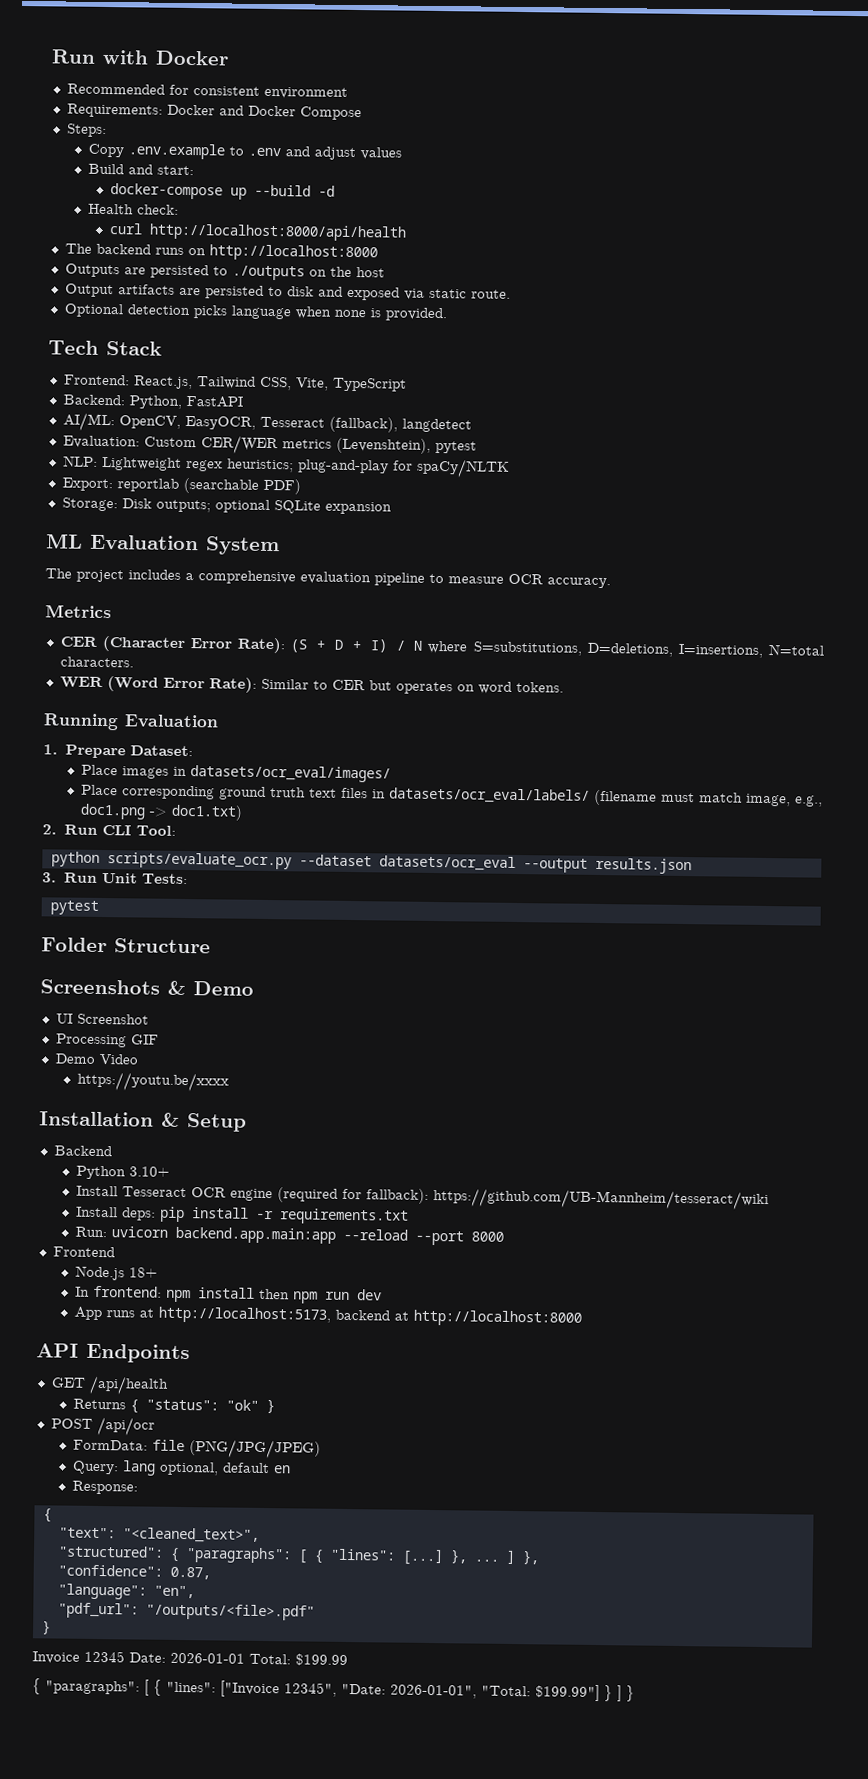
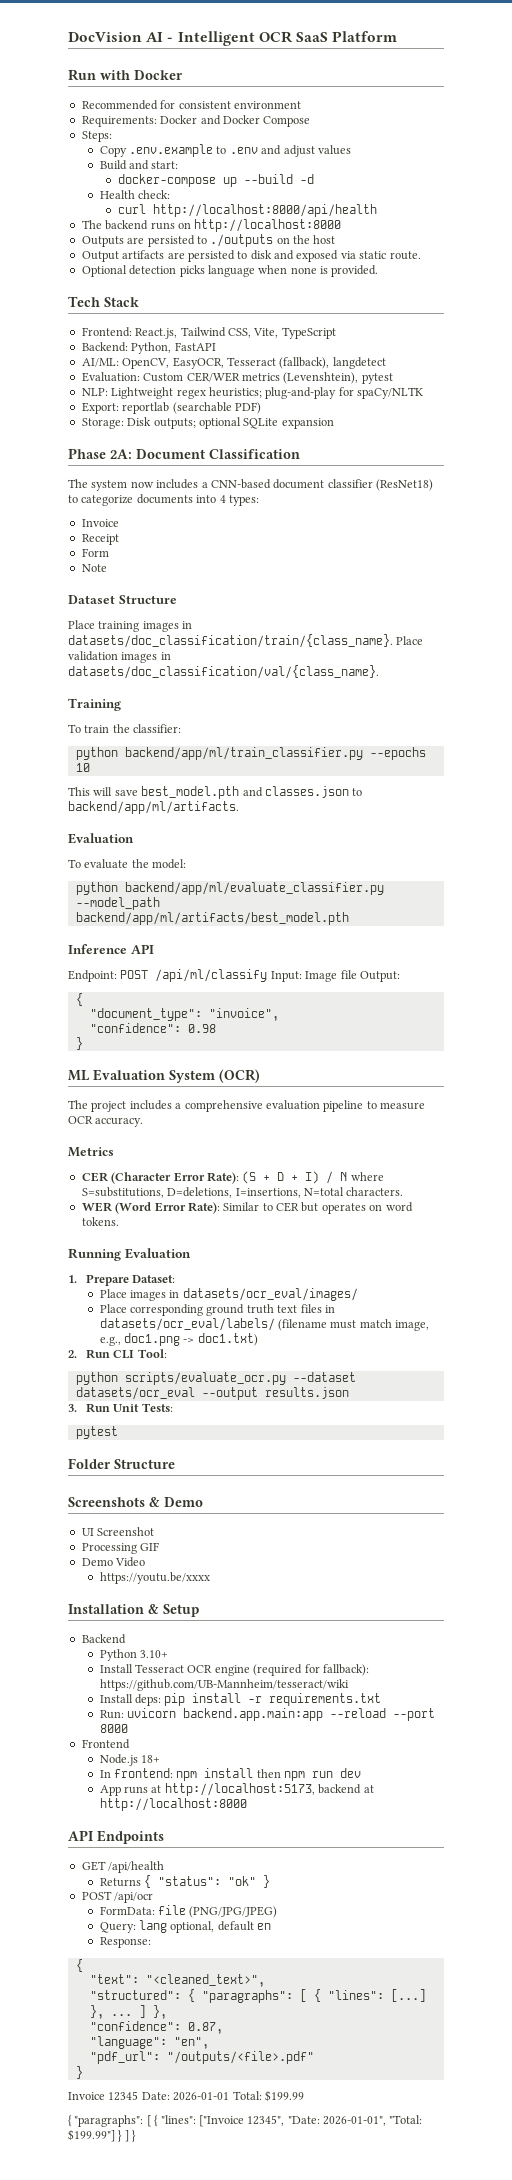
+ DocVision AI - Intelligent OCR SaaS Platform
+ Phase 2A: Document Classification
+ The system now includes a CNN-based document classifier (ResNet18) to categorize documents into 4 types:
+ Invoice
+ Receipt
+ Form
+ Note
+ Dataset Structure
+ Place training images in datasets/doc_classification/train/{class_name}. Place validation images in datasets/doc_classification/val/{class_name}.
+ Training
+ To train the classifier:
+ python backend/app/ml/train_classifier.py --epochs 10
+ This will save best_model.pth and classes.json to backend/app/ml/artifacts.
+ Evaluation
+ To evaluate the model:
+ python backend/app/ml/evaluate_classifier.py --model_path backend/app/ml/artifacts/best_model.pth
+ Inference API
+ Endpoint: POST /api/ml/classify Input: Image file Output:
+ {
+ "document_type": "invoice",
+ "confidence": 0.98
+ }
- ML Evaluation System
+ ML Evaluation System (OCR)

